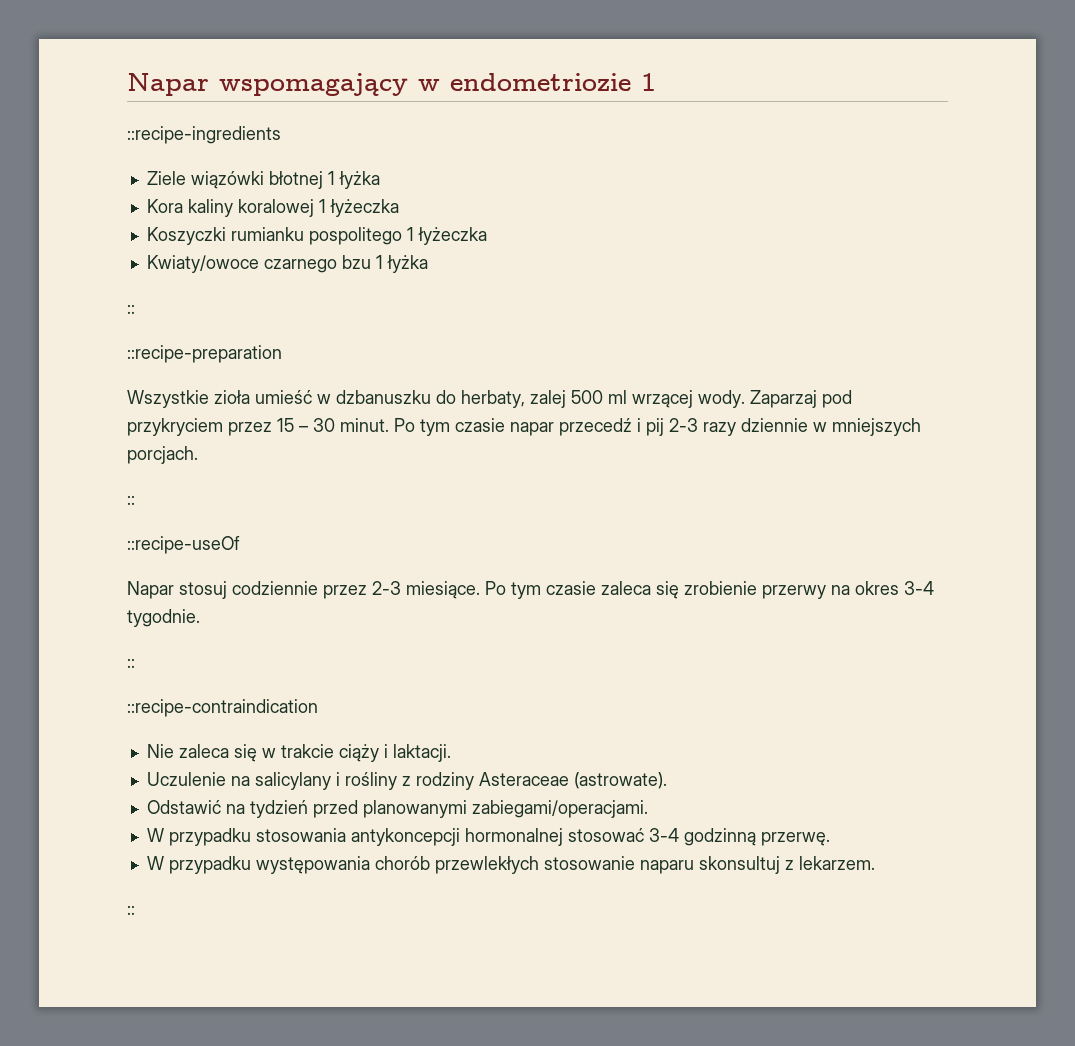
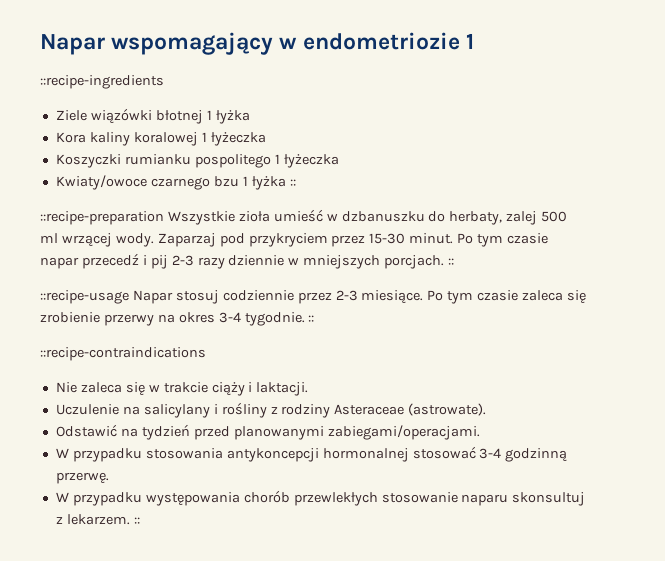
- Kwiaty/owoce czarnego bzu 1 łyżka
- ::
+ Kwiaty/owoce czarnego bzu 1 łyżka ::
- ::recipe-preparation
- Wszystkie zioła umieść w dzbanuszku do herbaty, zalej 500 ml wrzącej wody.
+ ::recipe-preparation Wszystkie zioła umieść w dzbanuszku do herbaty, zalej 500 ml wrzącej wody.
- Zaparzaj pod przykryciem przez 15 – 30 minut.
+ Zaparzaj pod przykryciem przez 15-30 minut.
- Po tym czasie napar przecedź i pij 2-3 razy dziennie w mniejszych porcjach.
- ::
- ::recipe-useOf
- Napar stosuj codziennie przez 2-3 miesiące.
+ Po tym czasie napar przecedź i pij 2-3 razy dziennie w mniejszych porcjach. ::
+ ::recipe-usage Napar stosuj codziennie przez 2-3 miesiące.
- Po tym czasie zaleca się zrobienie przerwy na okres 3-4 tygodnie.
- ::
- ::recipe-contraindication
+ Po tym czasie zaleca się zrobienie przerwy na okres 3-4 tygodnie. ::
+ ::recipe-contraindications
- W przypadku występowania chorób przewlekłych stosowanie naparu skonsultuj z lekarzem.
- ::
+ W przypadku występowania chorób przewlekłych stosowanie naparu skonsultuj z lekarzem. ::

